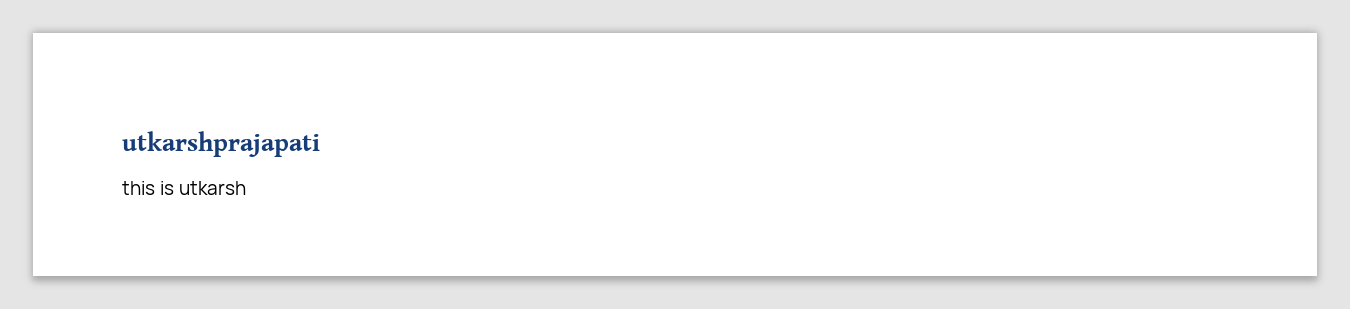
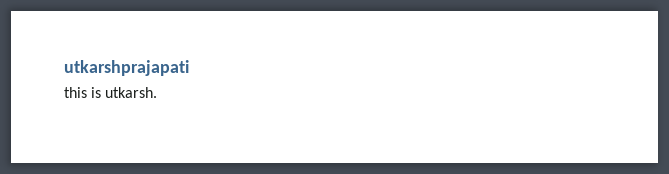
- this is utkarsh
+ this is utkarsh.

